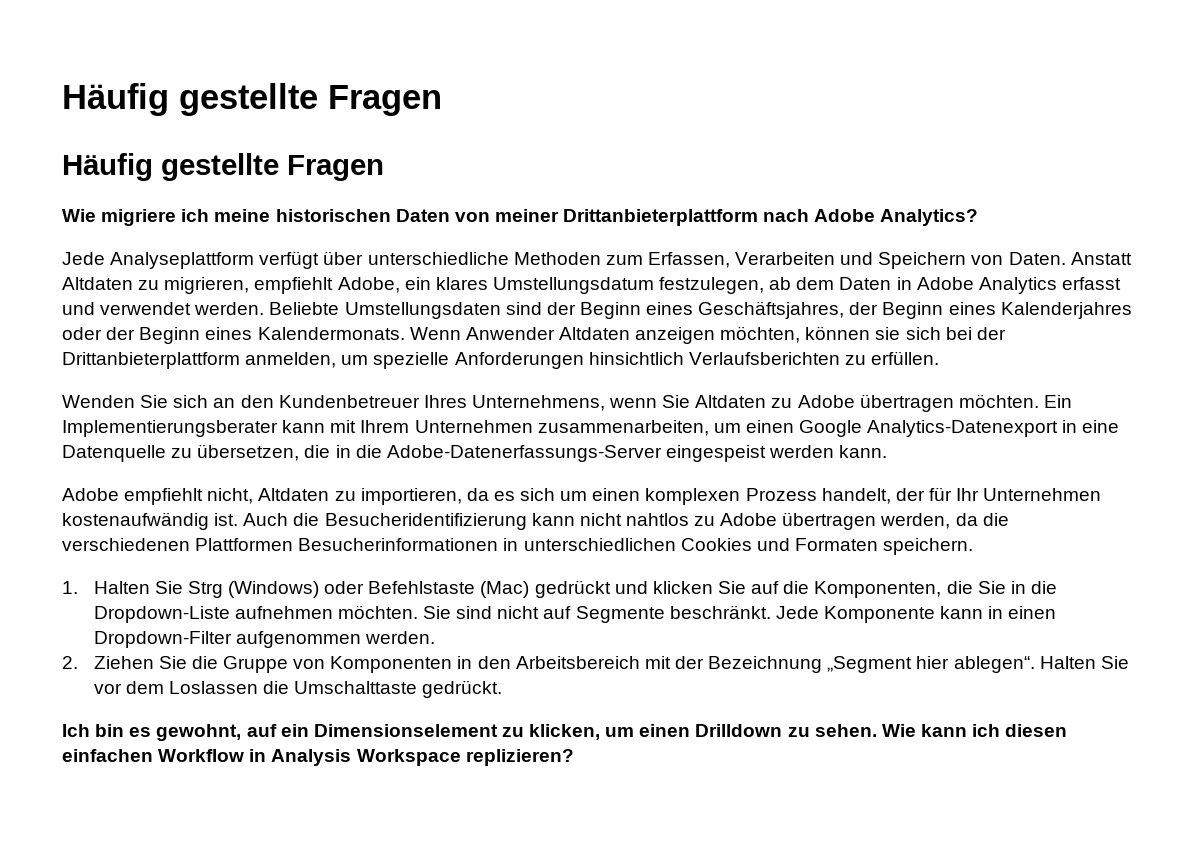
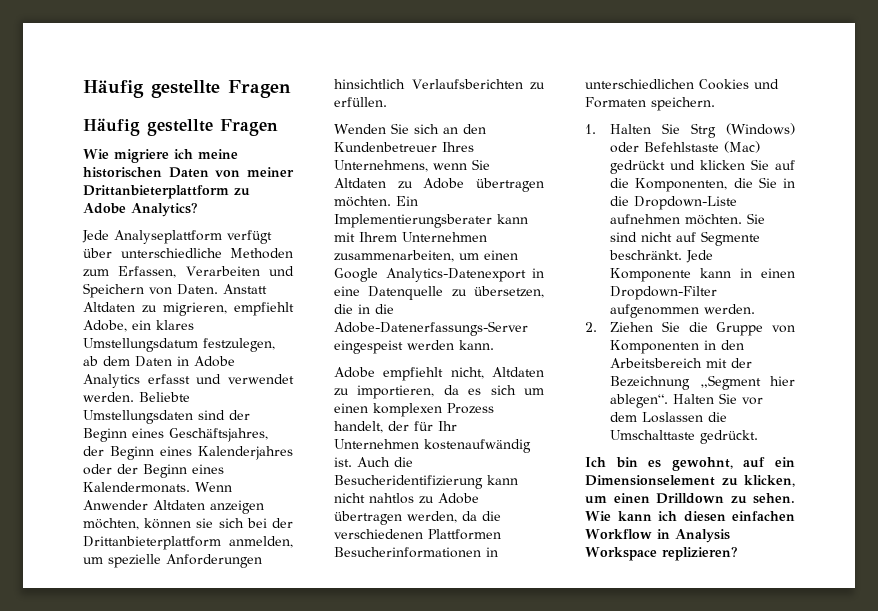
- Wie migriere ich meine historischen Daten von meiner Drittanbieterplattform nach Adobe Analytics?
+ Wie migriere ich meine historischen Daten von meiner Drittanbieterplattform zu Adobe Analytics?

